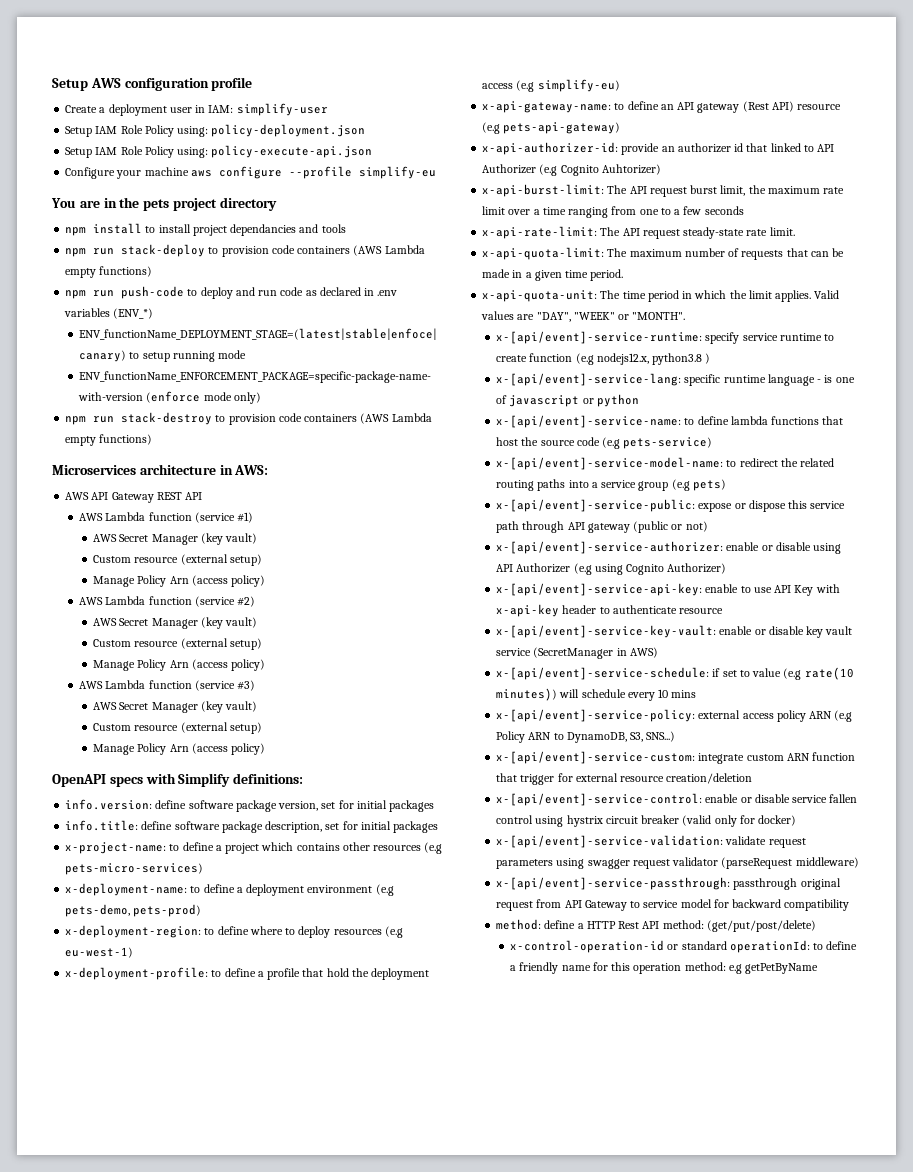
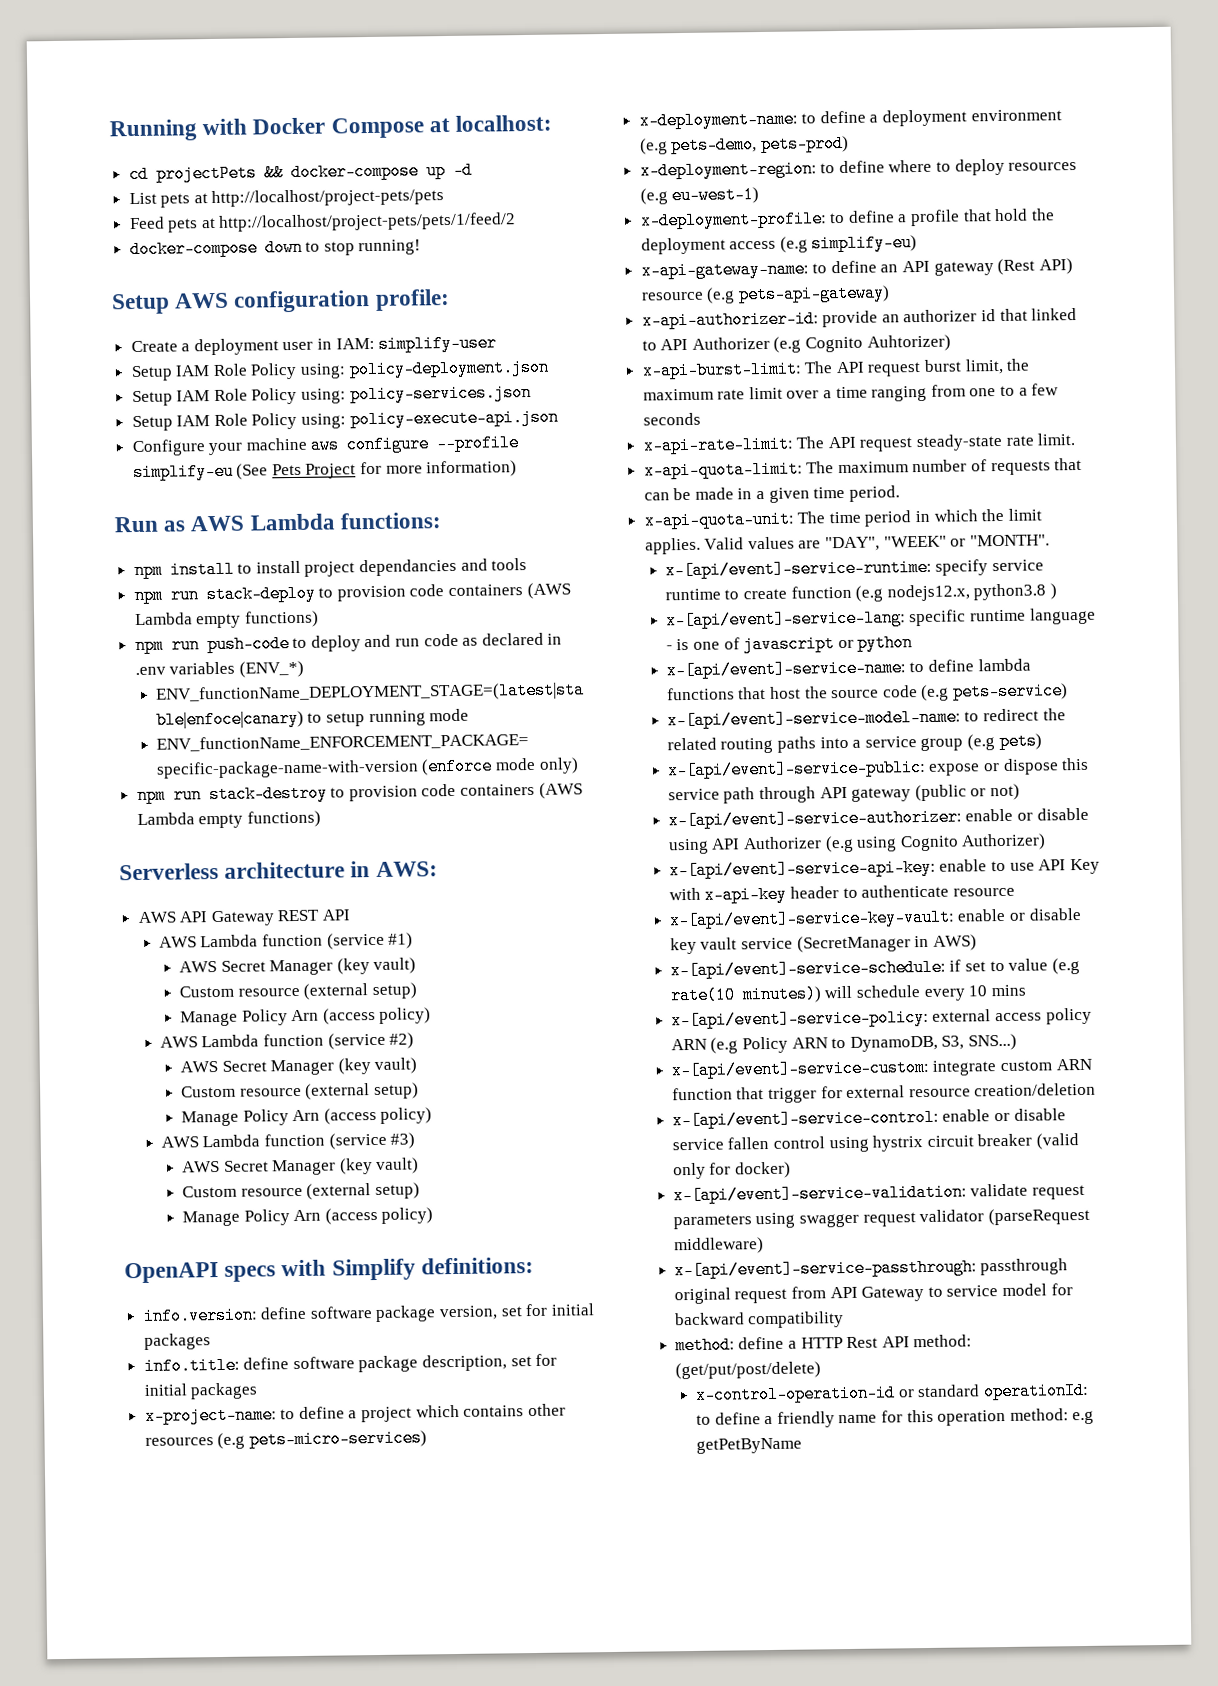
+ Running with Docker Compose at localhost:
+ cd projectPets && docker-compose up -d
+ List pets at http://localhost/project-pets/pets
+ Feed pets at http://localhost/project-pets/pets/1/feed/2
+ docker-compose down to stop running!
- Setup AWS configuration profile
+ Setup AWS configuration profile:
+ Setup IAM Role Policy using: policy-services.json
- Configure your machine aws configure --profile simplify-eu
- You are in the pets project directory
+ Configure your machine aws configure --profile simplify-eu (See Pets Project for more information)
+ Run as AWS Lambda functions:
- Microservices architecture in AWS:
+ Serverless architecture in AWS:

